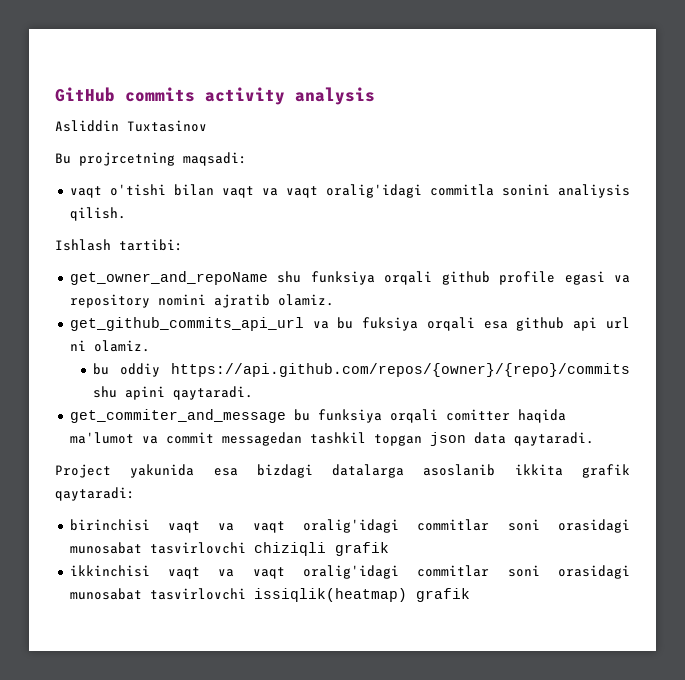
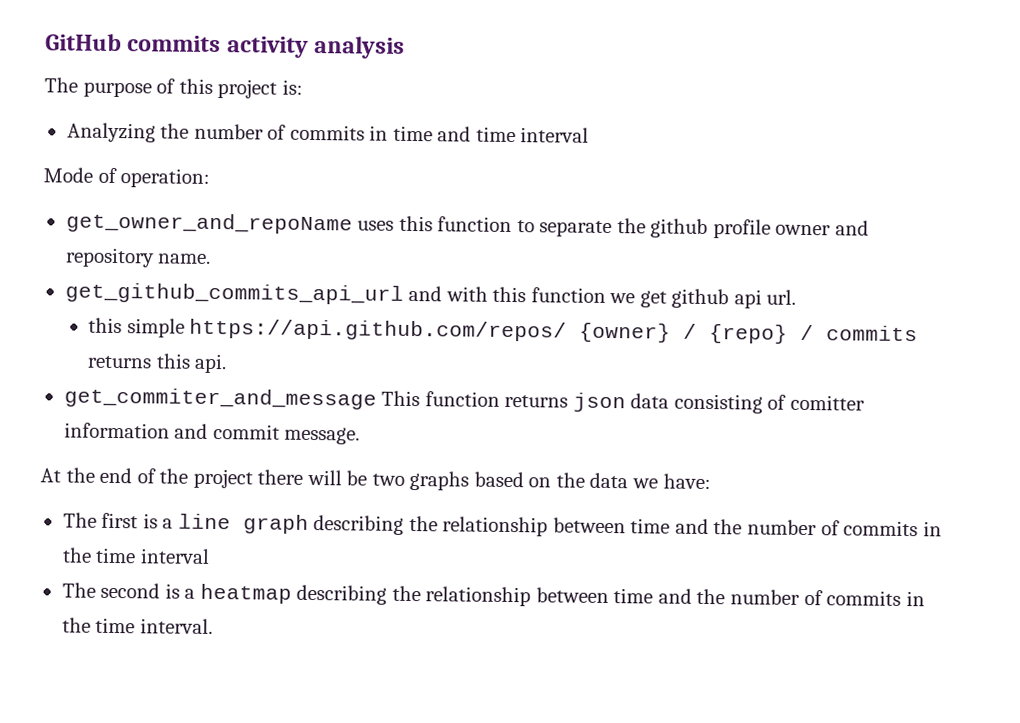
- Asliddin Tuxtasinov
- Bu projrcetning maqsadi:
- vaqt o'tishi bilan vaqt va vaqt oralig'idagi commitla sonini analiysis qilish.
- Ishlash tartibi:
- get_owner_and_repoName shu funksiya orqali github profile egasi va repository nomini ajratib olamiz.
- get_github_commits_api_url va bu fuksiya orqali esa github api url ni olamiz.
- bu oddiy https://api.github.com/repos/{owner}/{repo}/commits shu apini qaytaradi.
- get_commiter_and_message bu funksiya orqali comitter haqida ma'lumot va commit messagedan tashkil topgan json data qaytaradi.
- Project yakunida esa bizdagi datalarga asoslanib ikkita grafik qaytaradi:
- birinchisi vaqt va vaqt oralig'idagi commitlar soni orasidagi munosabat tasvirlovchi chiziqli grafik
- ikkinchisi vaqt va vaqt oralig'idagi commitlar soni orasidagi munosabat tasvirlovchi issiqlik(heatmap) grafik
+ The purpose of this project is:
+ Analyzing the number of commits in time and time interval
+ Mode of operation:
+ get_owner_and_repoName uses this function to separate the github profile owner and repository name.
+ get_github_commits_api_url and with this function we get github api url.
+ this simple https://api.github.com/repos/ {owner} / {repo} / commits returns this api.
+ get_commiter_and_message This function returns json data consisting of comitter information and commit message.
+ At the end of the project there will be two graphs based on the data we have:
+ The first is a line graph describing the relationship between time and the number of commits in the time interval
+ The second is a heatmap describing the relationship between time and the number of commits in the time interval.

